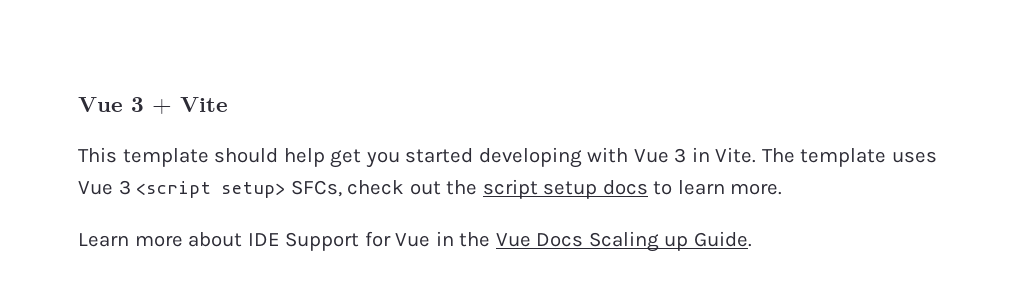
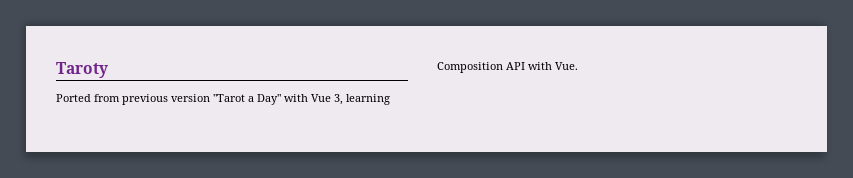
- Vue 3 + Vite
- This template should help get you started developing with Vue 3 in Vite. The template uses Vue 3 <script setup> SFCs, check out the script setup docs to learn more.
- Learn more about IDE Support for Vue in the Vue Docs Scaling up Guide.
+ Taroty
+ Ported from previous version "Tarot a Day" with Vue 3, learning Composition API with Vue.

